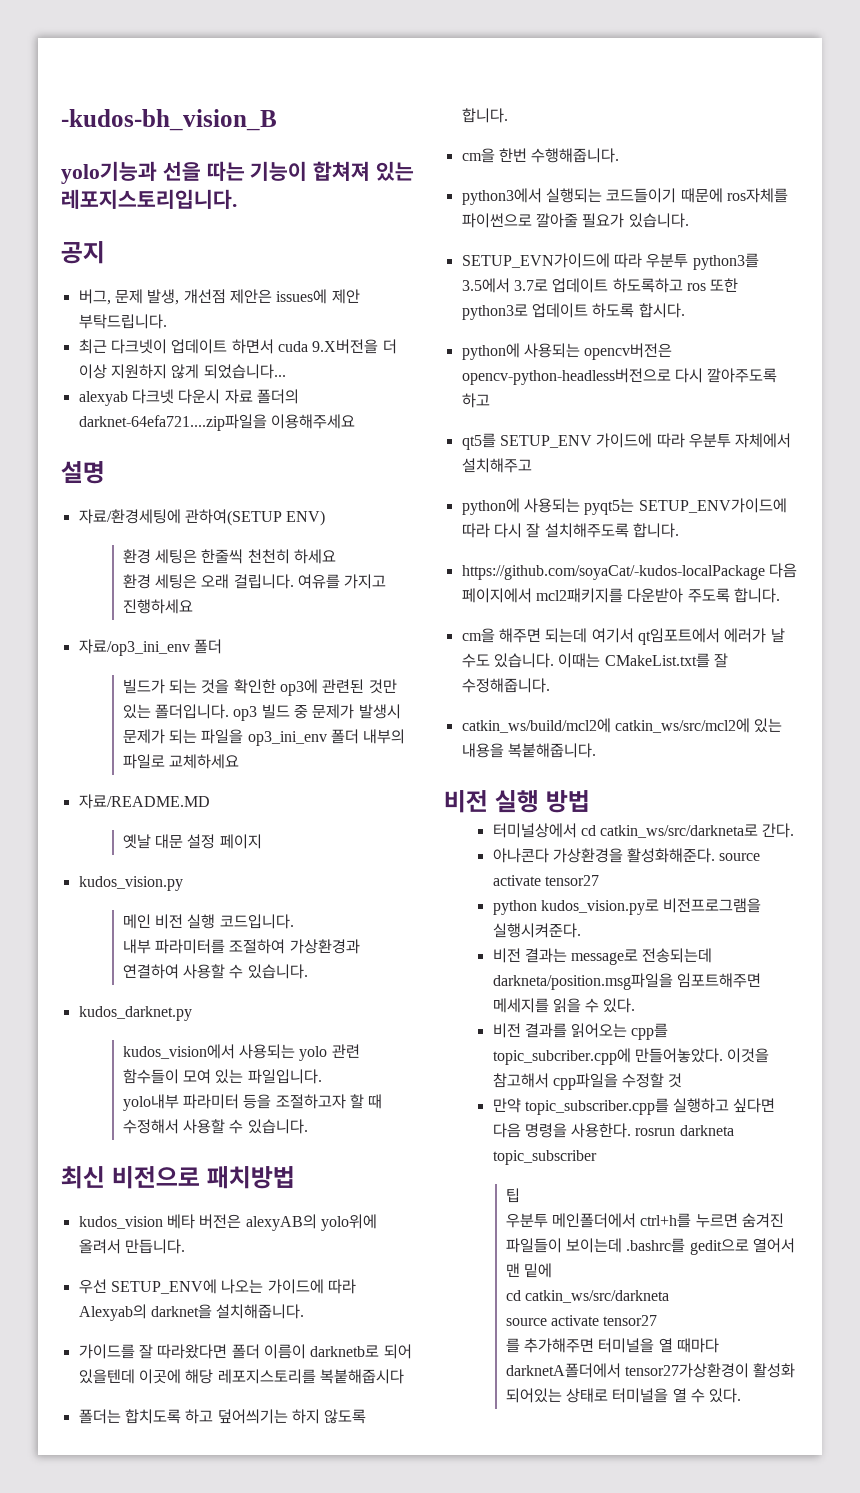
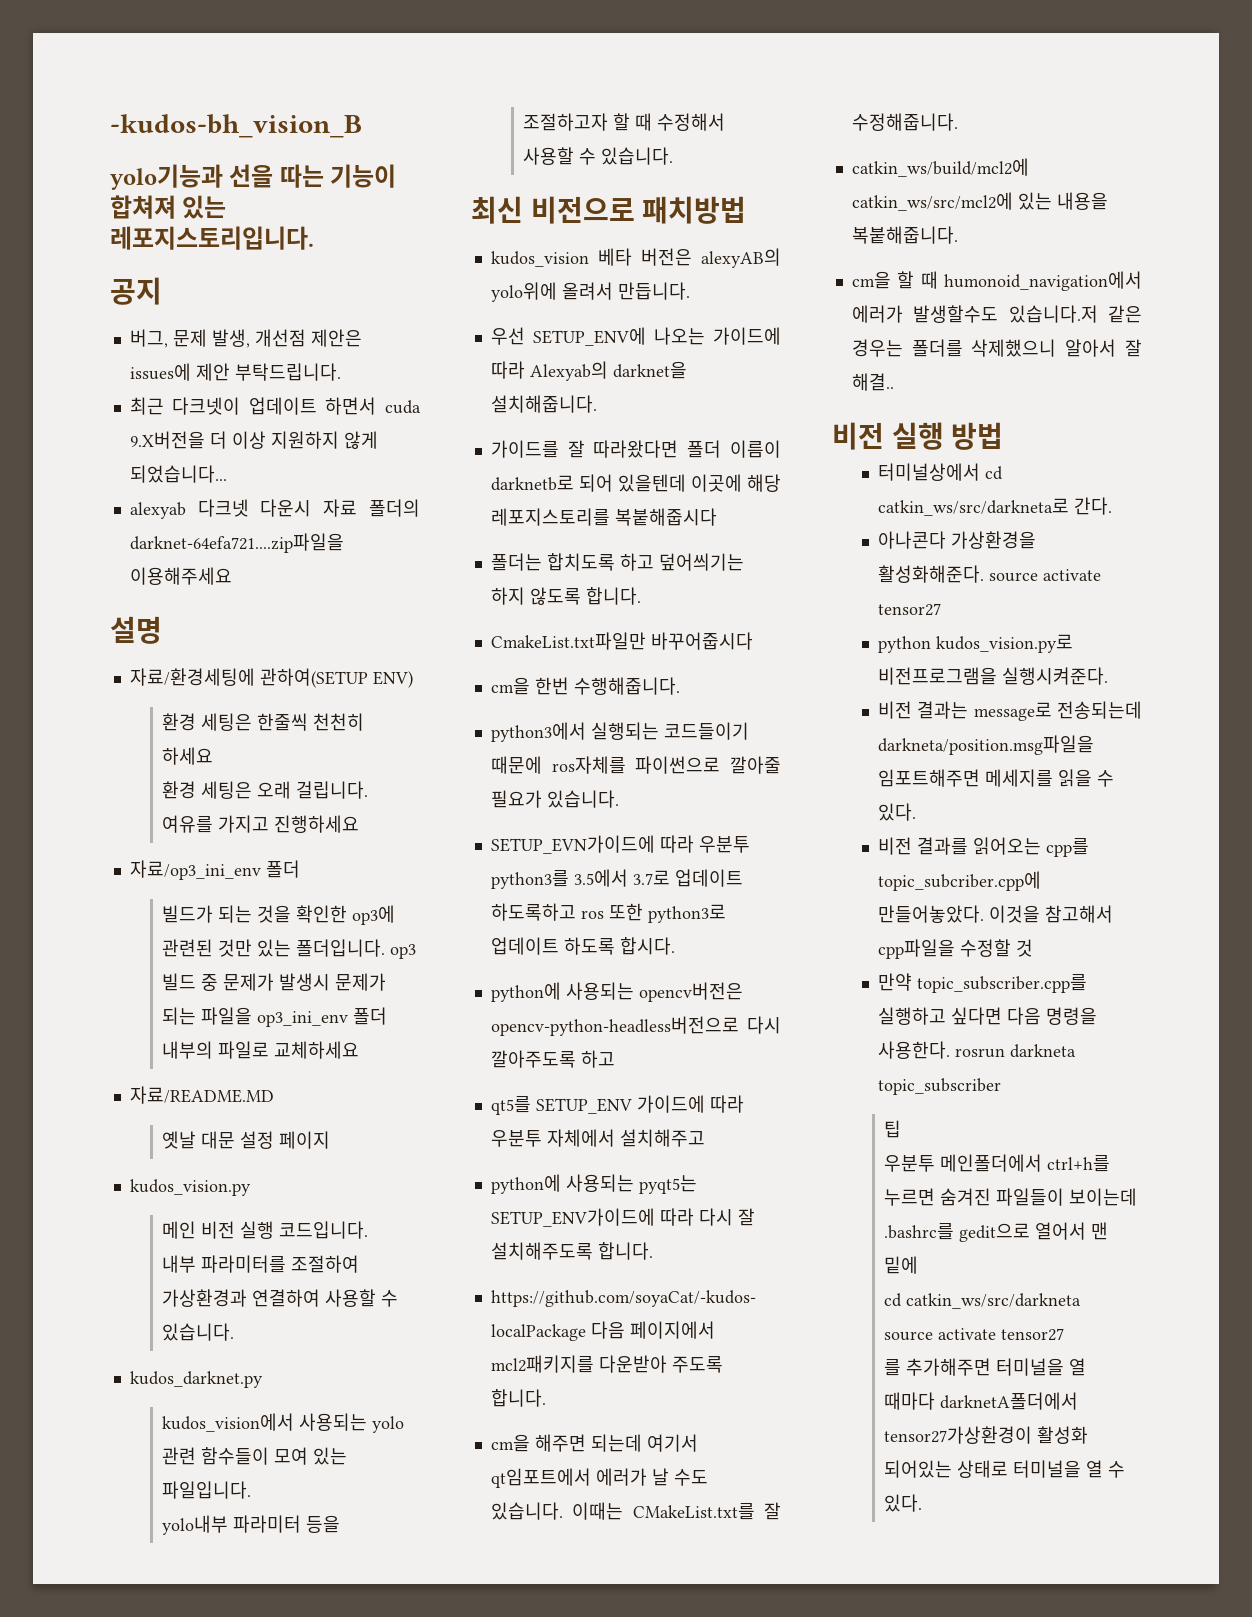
+ CmakeList.txt파일만 바꾸어줍시다
+ cm을 할 때 humonoid_navigation에서 에러가 발생할수도 있습니다.저 같은 경우는 폴더를 삭제했으니 알아서 잘 해결..

